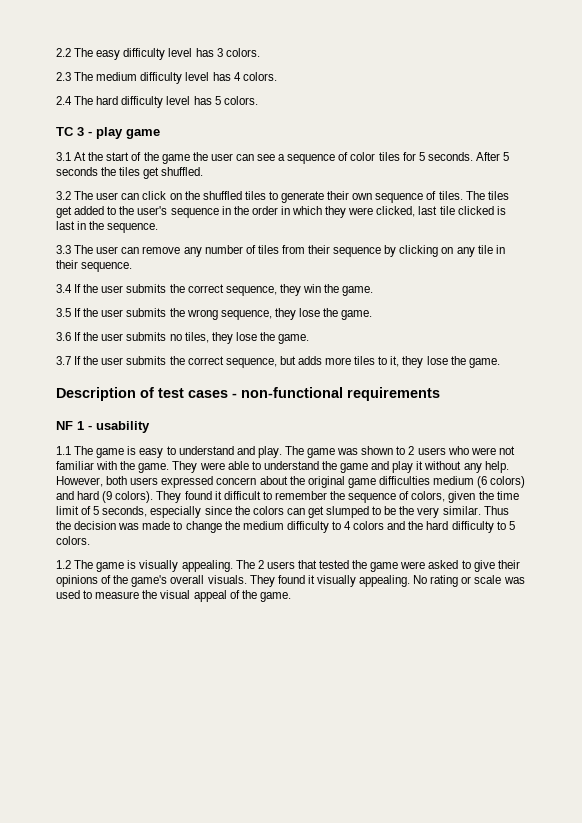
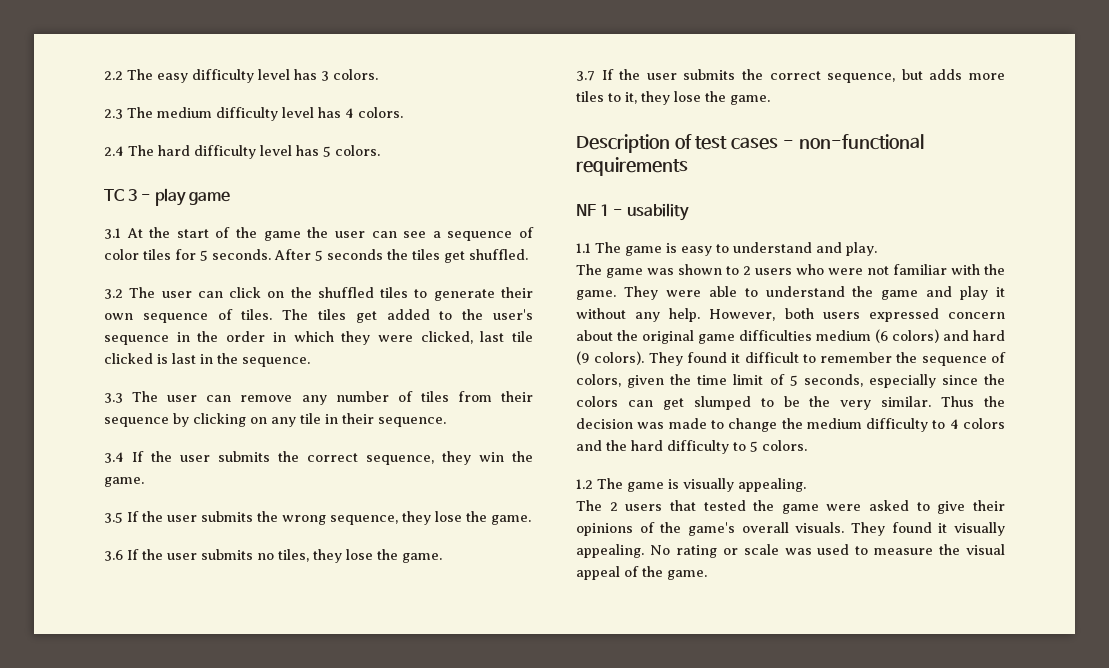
- 1.1 The game is easy to understand and play. The game was shown to 2 users who were not familiar with the game.
+ 1.1 The game is easy to understand and play.
+ The game was shown to 2 users who were not familiar with the game.
- 1.2 The game is visually appealing. The 2 users that tested the game were asked to give their opinions of the game's overall visuals.
+ 1.2 The game is visually appealing.
+ The 2 users that tested the game were asked to give their opinions of the game's overall visuals.

